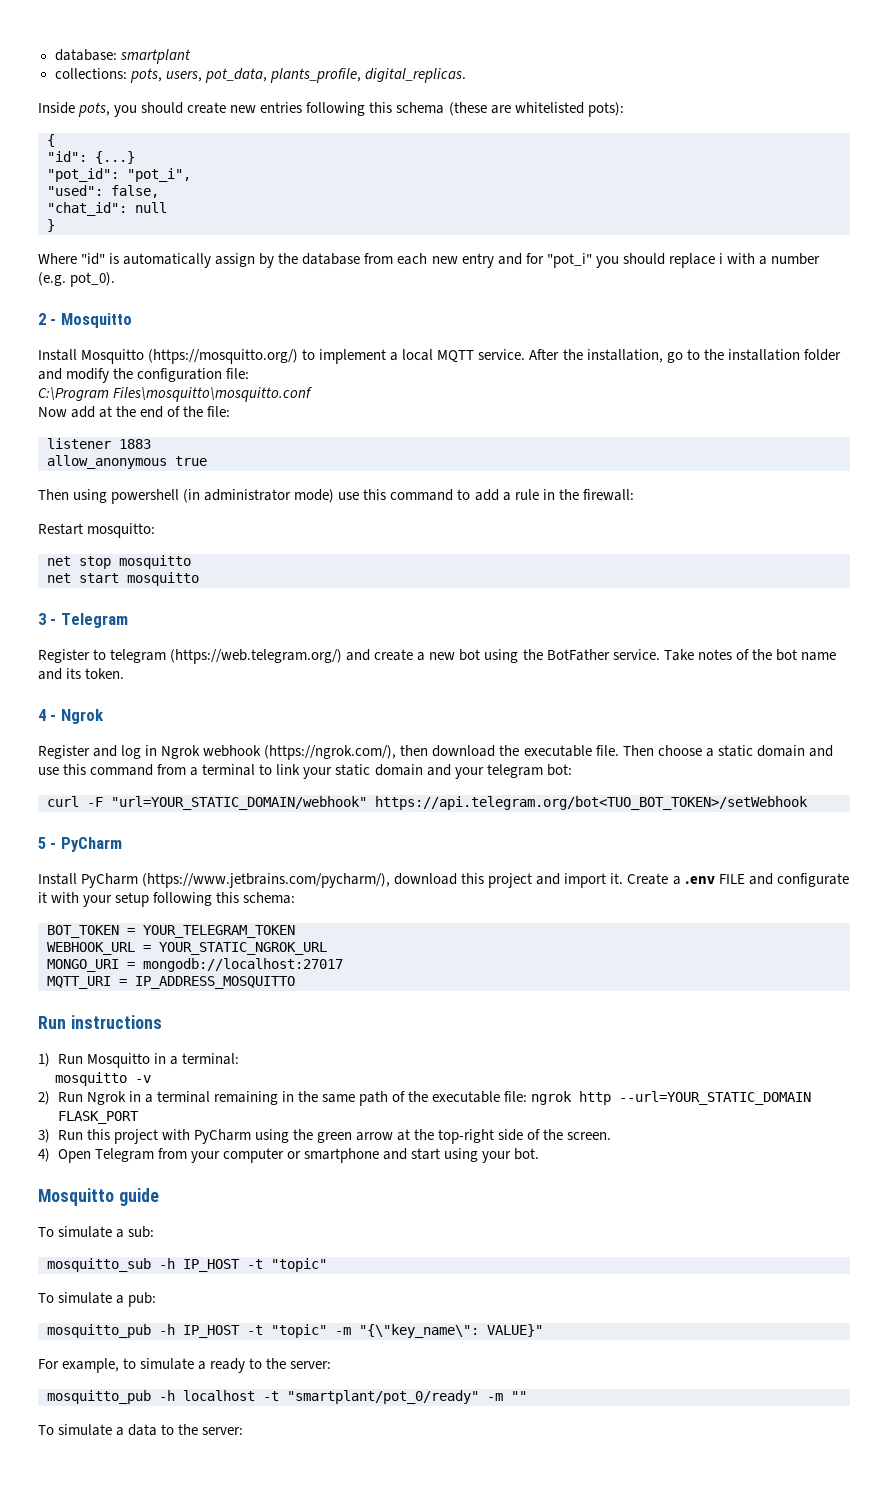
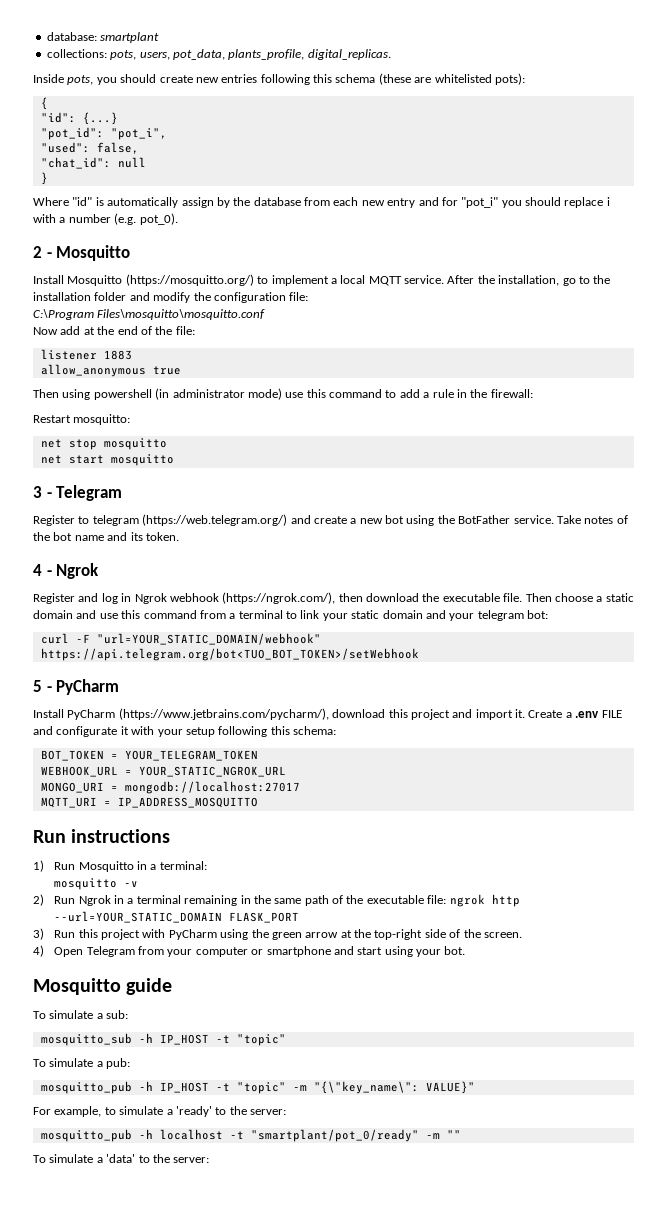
- For example, to simulate a ready to the server:
+ For example, to simulate a 'ready' to the server:
- To simulate a data to the server:
+ To simulate a 'data' to the server:

